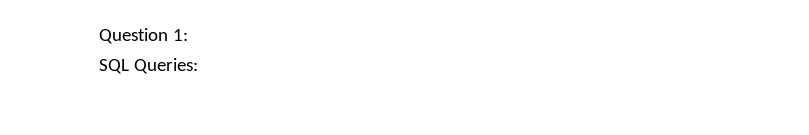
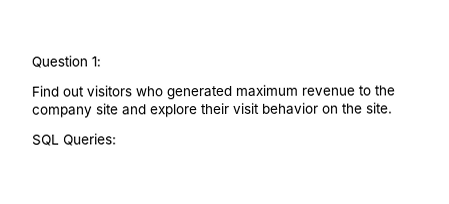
+ Find out visitors who generated maximum revenue to the company site and explore their visit behavior on the site.

